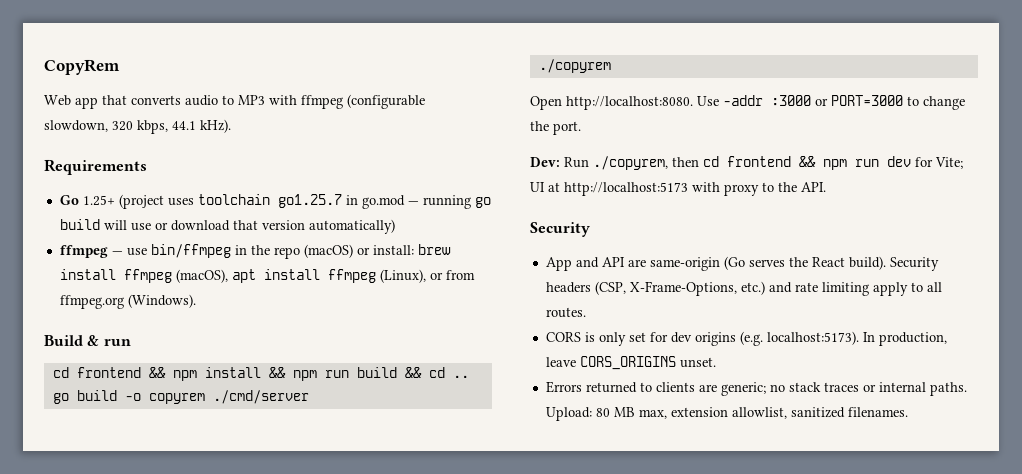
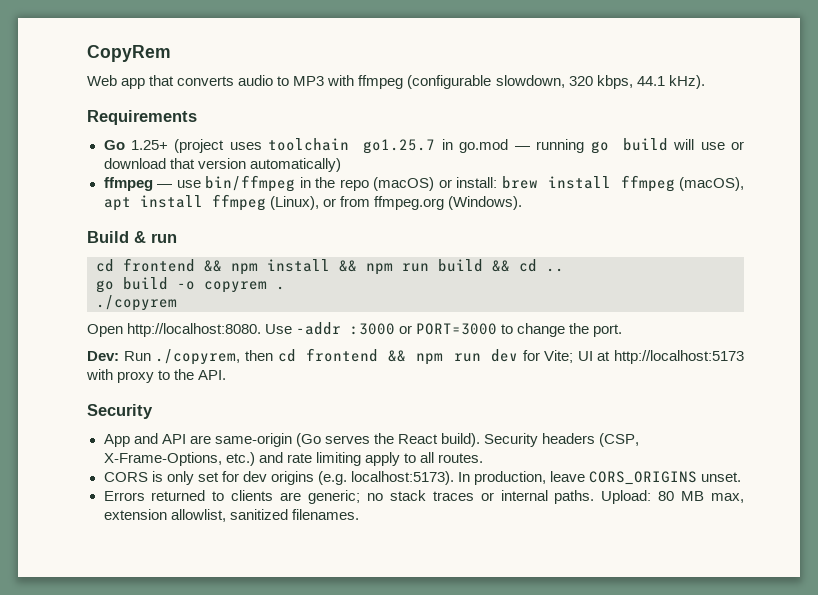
- go build -o copyrem ./cmd/server
+ go build -o copyrem .

